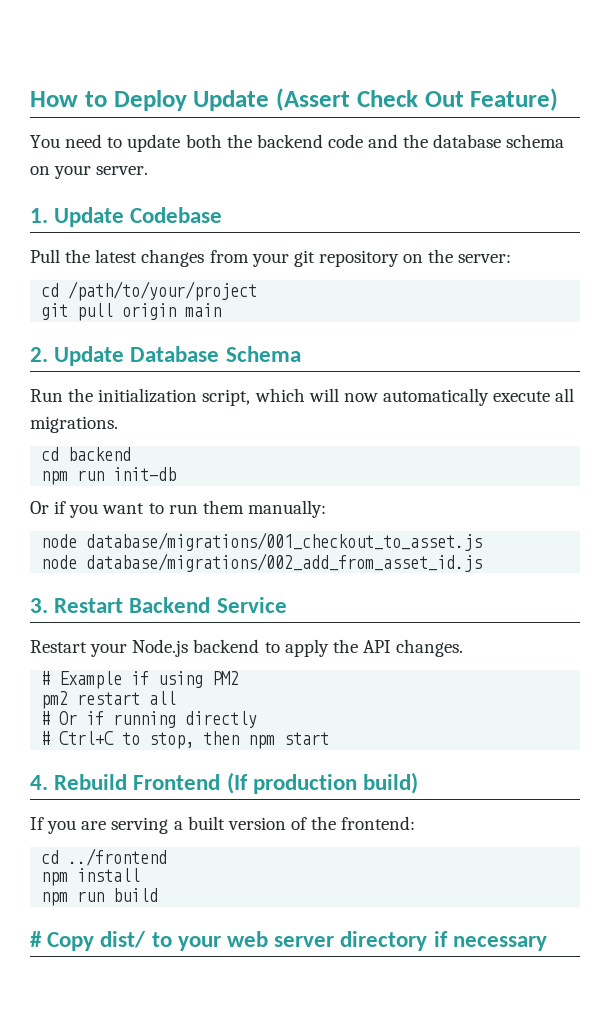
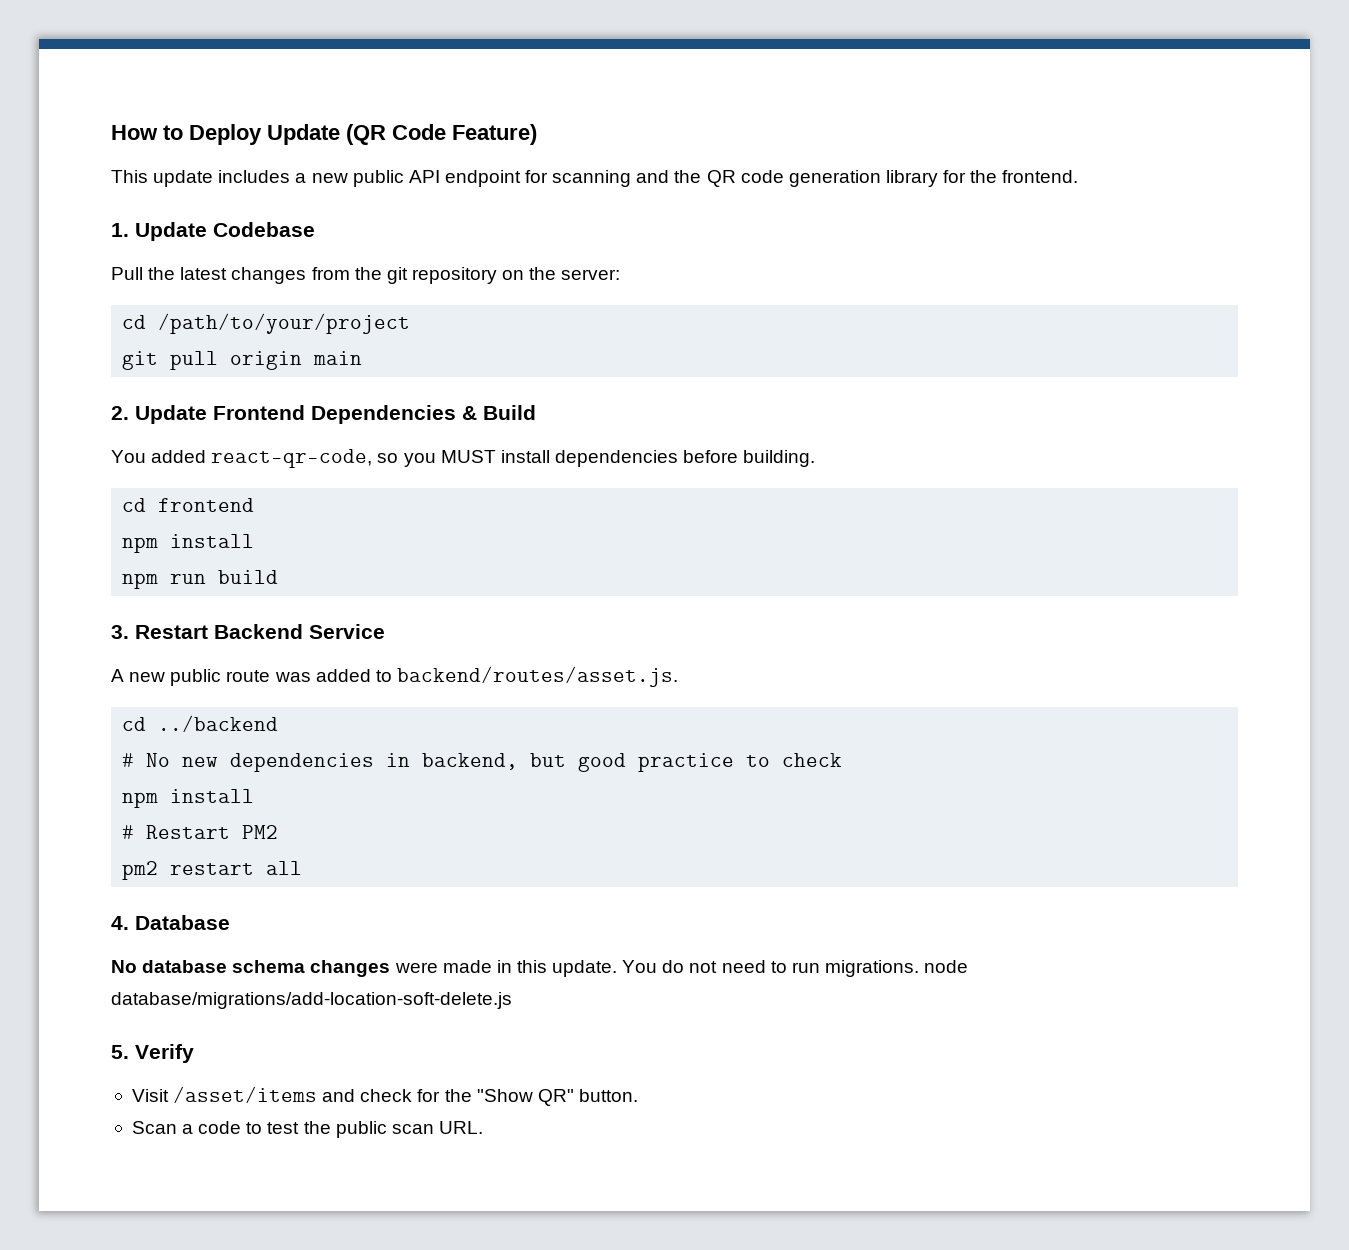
- How to Deploy Update (Assert Check Out Feature)
- You need to update both the backend code and the database schema on your server.
+ How to Deploy Update (QR Code Feature)
+ This update includes a new public API endpoint for scanning and the QR code generation library for the frontend.
- Pull the latest changes from your git repository on the server:
+ Pull the latest changes from the git repository on the server:
- 2. Update Database Schema
- Run the initialization script, which will now automatically execute all migrations.
- cd backend
- npm run init-db
- Or if you want to run them manually:
- node database/migrations/001_checkout_to_asset.js
- node database/migrations/002_add_from_asset_id.js
- 3. Restart Backend Service
- Restart your Node.js backend to apply the API changes.
- # Example if using PM2
- pm2 restart all
- # Or if running directly
- # Ctrl+C to stop, then npm start
- 4. Rebuild Frontend (If production build)
- If you are serving a built version of the frontend:
- cd ../frontend
+ 2. Update Frontend Dependencies & Build
+ You added react-qr-code, so you MUST install dependencies before building.
+ cd frontend
- # Copy dist/ to your web server directory if necessary
+ 3. Restart Backend Service
+ A new public route was added to backend/routes/asset.js.
+ cd ../backend
+ # No new dependencies in backend, but good practice to check
+ npm install
+ # Restart PM2
+ pm2 restart all
+ 4. Database
+ No database schema changes were made in this update. You do not need to run migrations. node database/migrations/add-location-soft-delete.js
+ 5. Verify
+ Visit /asset/items and check for the "Show QR" button.
+ Scan a code to test the public scan URL.

